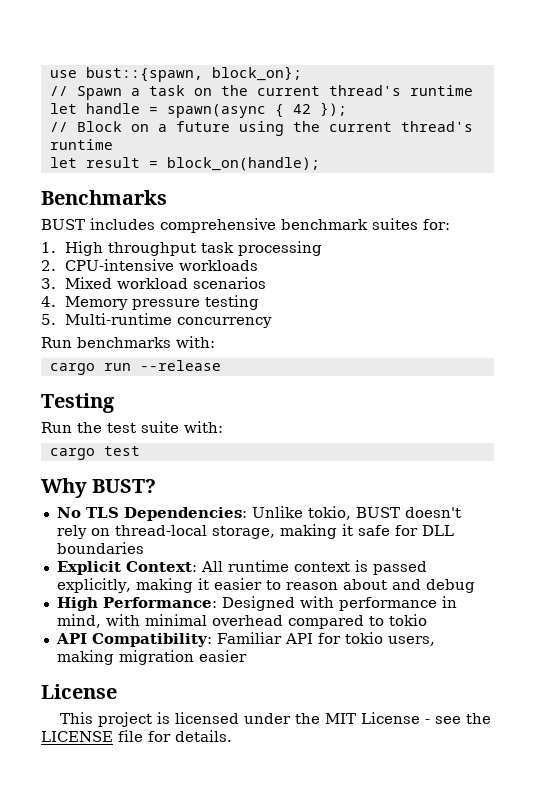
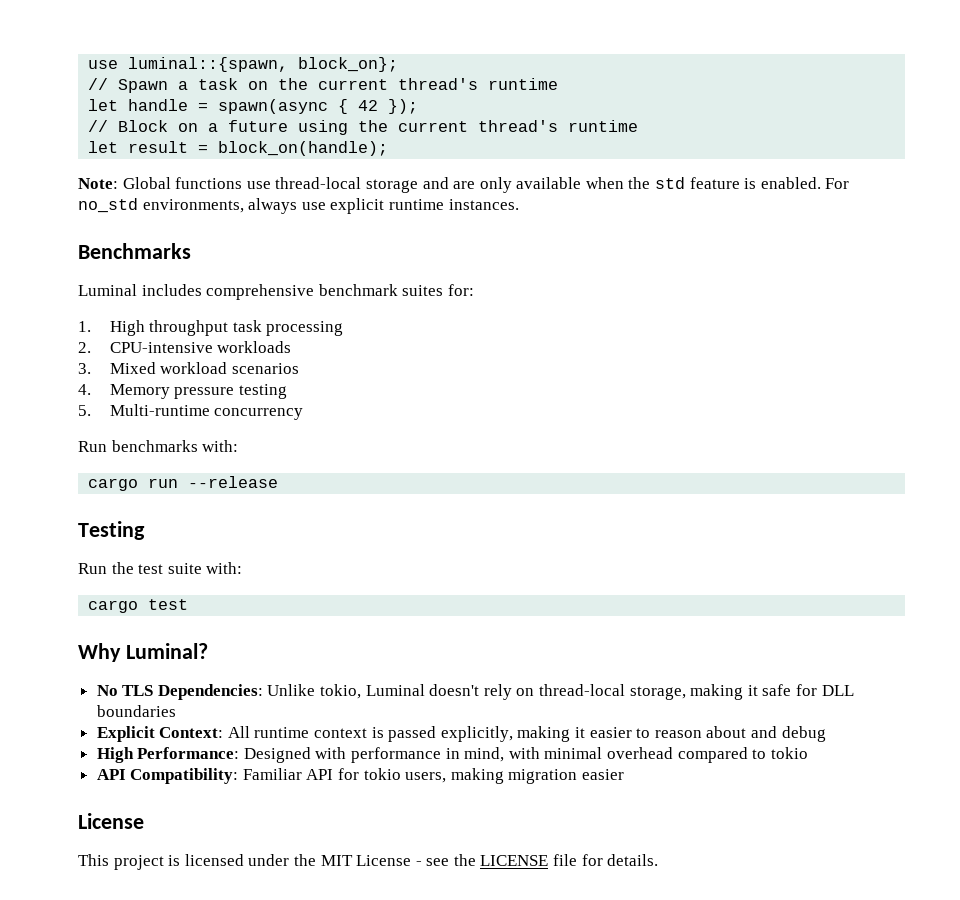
- use bust::{spawn, block_on};
+ use luminal::{spawn, block_on};
+ Note: Global functions use thread-local storage and are only available when the std feature is enabled. For no_std environments, always use explicit runtime instances.
- BUST includes comprehensive benchmark suites for:
+ Luminal includes comprehensive benchmark suites for:
- Why BUST?
+ Why Luminal?
- No TLS Dependencies: Unlike tokio, BUST doesn't rely on thread-local storage, making it safe for DLL boundaries
+ No TLS Dependencies: Unlike tokio, Luminal doesn't rely on thread-local storage, making it safe for DLL boundaries

